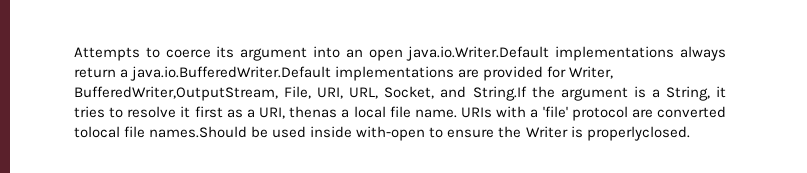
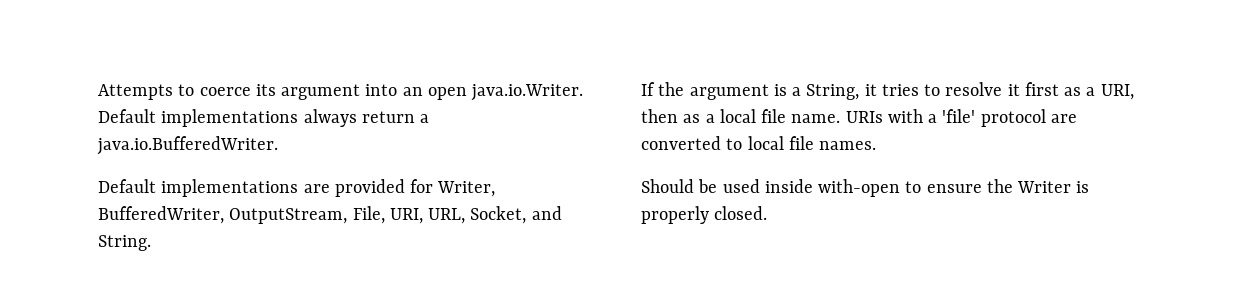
- Attempts to coerce its argument into an open java.io.Writer.Default implementations always return a java.io.BufferedWriter.Default implementations are provided for Writer, BufferedWriter,OutputStream, File, URI, URL, Socket, and String.If the argument is a String, it tries to resolve it first as a URI, thenas a local file name.
+ Attempts to coerce its argument into an open java.io.Writer. Default implementations always return a java.io.BufferedWriter.
+ Default implementations are provided for Writer, BufferedWriter, OutputStream, File, URI, URL, Socket, and String.
+ If the argument is a String, it tries to resolve it first as a URI, then as a local file name.
- URIs with a 'file' protocol are converted tolocal file names.Should be used inside with-open to ensure the Writer is properlyclosed.
+ URIs with a 'file' protocol are converted to local file names.
+ Should be used inside with-open to ensure the Writer is properly closed.

